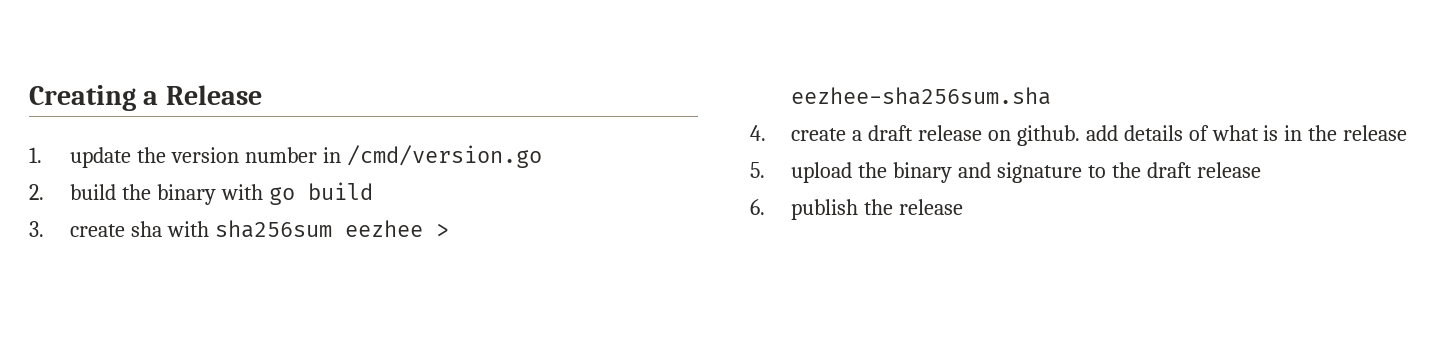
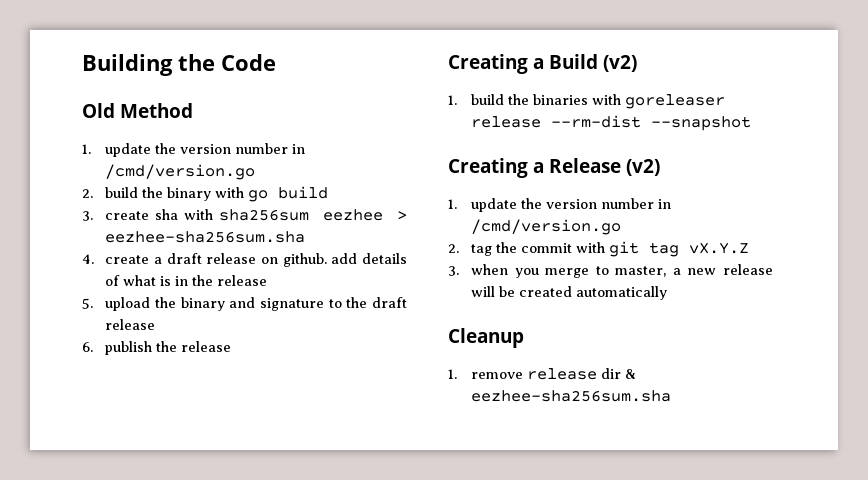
- Creating a Release
+ Building the Code
+ Old Method
+ Creating a Build (v2)
+ 1. build the binaries with goreleaser release --rm-dist --snapshot
+ Creating a Release (v2)
+ 1. update the version number in /cmd/version.go
+ 2. tag the commit with git tag vX.Y.Z
+ 3. when you merge to master, a new release will be created automatically
+ Cleanup
+ 1. remove release dir & eezhee-sha256sum.sha

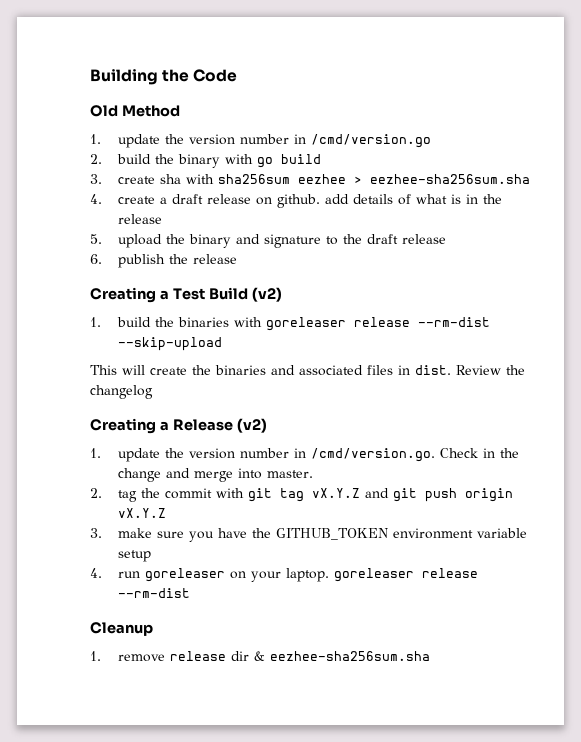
- Creating a Build (v2)
+ Creating a Test Build (v2)
- 1. build the binaries with goreleaser release --rm-dist --snapshot
+ 1. build the binaries with goreleaser release --rm-dist --skip-upload
+ This will create the binaries and associated files in dist. Review the changelog
  Creating a Release (v2)
- 1. update the version number in /cmd/version.go
+ 1. update the version number in /cmd/version.go. Check in the change and merge into master.
- 2. tag the commit with git tag vX.Y.Z
- 3. when you merge to master, a new release will be created automatically
+ 2. tag the commit with git tag vX.Y.Z and git push origin vX.Y.Z
+ 3. make sure you have the GITHUB_TOKEN environment variable setup
+ 4. run goreleaser on your laptop. goreleaser release --rm-dist

